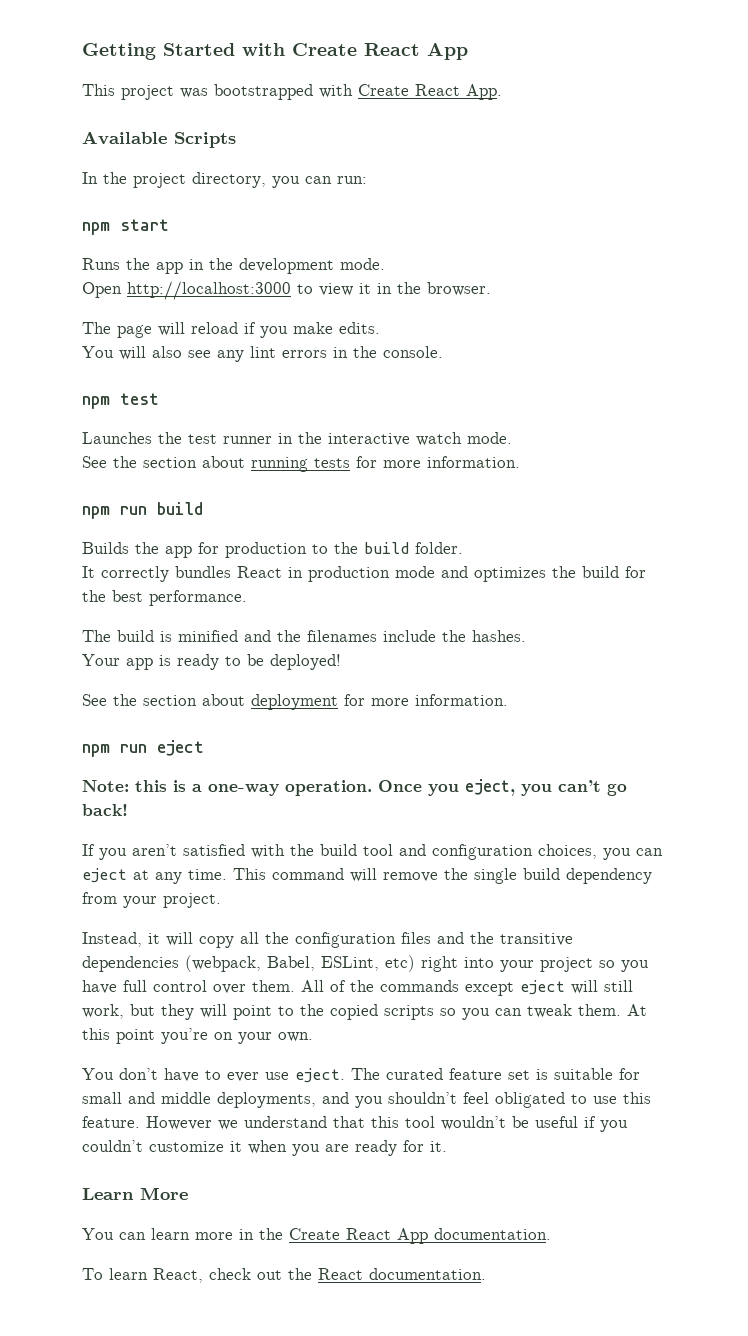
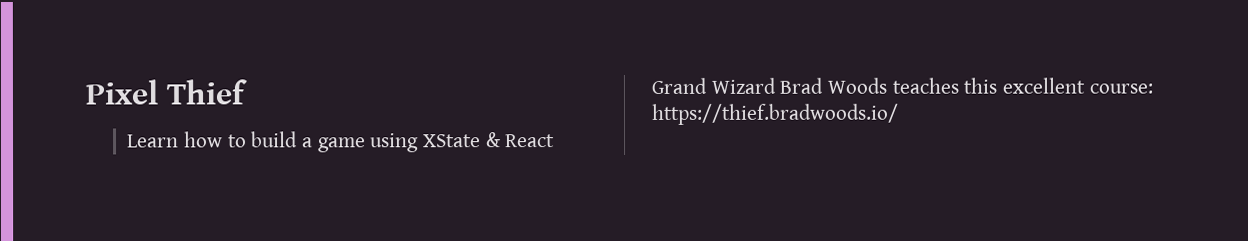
- Getting Started with Create React App
- This project was bootstrapped with Create React App.
- Available Scripts
- In the project directory, you can run:
- npm start
- Runs the app in the development mode.
- Open http://localhost:3000 to view it in the browser.
- The page will reload if you make edits.
- You will also see any lint errors in the console.
- npm test
- Launches the test runner in the interactive watch mode.
- See the section about running tests for more information.
- npm run build
- Builds the app for production to the build folder.
- It correctly bundles React in production mode and optimizes the build for the best performance.
- The build is minified and the filenames include the hashes.
- Your app is ready to be deployed!
- See the section about deployment for more information.
- npm run eject
- Note: this is a one-way operation. Once you eject, you can’t go back!
- If you aren’t satisfied with the build tool and configuration choices, you can eject at any time. This command will remove the single build dependency from your project.
- Instead, it will copy all the configuration files and the transitive dependencies (webpack, Babel, ESLint, etc) right into your project so you have full control over them. All of the commands except eject will still work, but they will point to the copied scripts so you can tweak them. At this point you’re on your own.
- You don’t have to ever use eject. The curated feature set is suitable for small and middle deployments, and you shouldn’t feel obligated to use this feature. However we understand that this tool wouldn’t be useful if you couldn’t customize it when you are ready for it.
- Learn More
- You can learn more in the Create React App documentation.
- To learn React, check out the React documentation.
+ Pixel Thief
+ Learn how to build a game using XState & React
+ Grand Wizard Brad Woods teaches this excellent course: https://thief.bradwoods.io/

